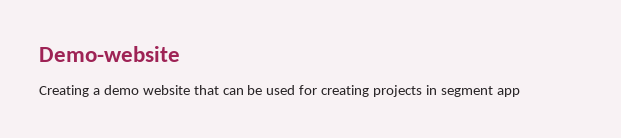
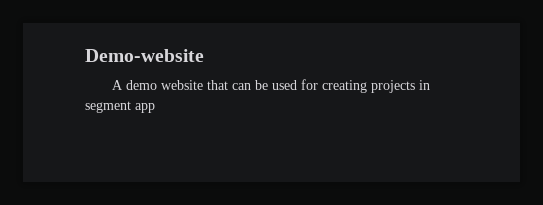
- Creating a demo website that can be used for creating projects in segment app
+ A demo website that can be used for creating projects in segment app

